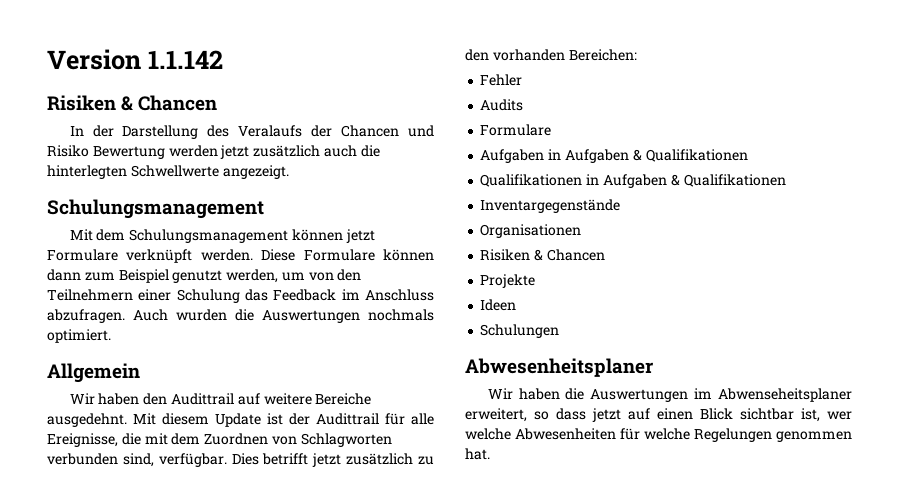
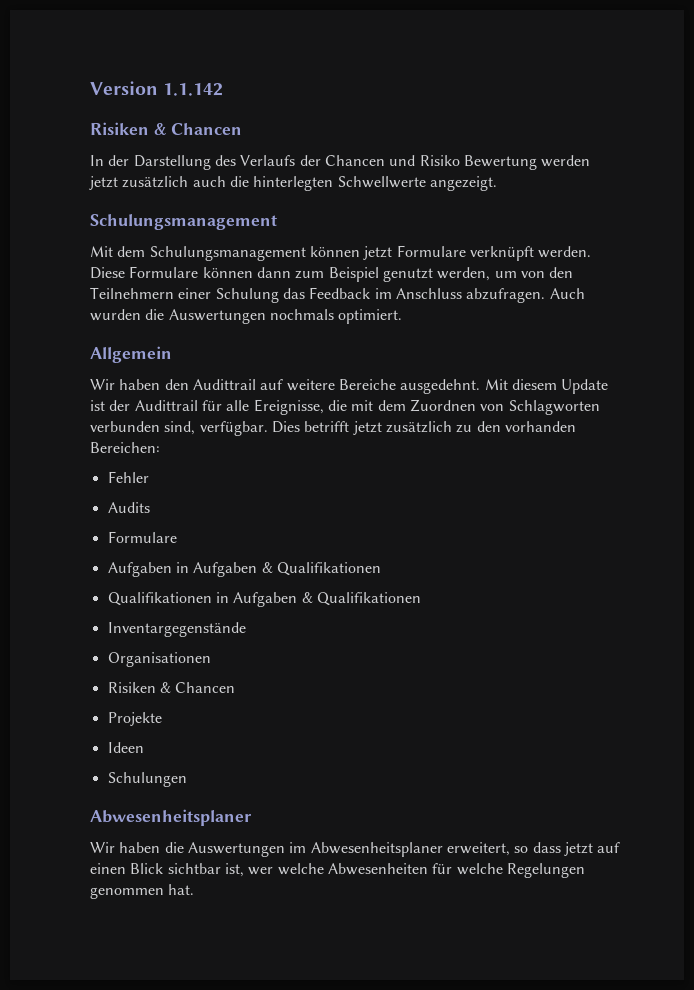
- In der Darstellung des Veralaufs der Chancen und Risiko Bewertung werden jetzt zusätzlich auch die hinterlegten Schwellwerte angezeigt.
+ In der Darstellung des Verlaufs der Chancen und Risiko Bewertung werden jetzt zusätzlich auch die hinterlegten Schwellwerte angezeigt.
- Wir haben die Auswertungen im Abwenseheitsplaner erweitert, so dass jetzt auf einen Blick sichtbar ist, wer welche Abwesenheiten für welche Regelungen genommen hat.
+ Wir haben die Auswertungen im Abwesenheitsplaner erweitert, so dass jetzt auf einen Blick sichtbar ist, wer welche Abwesenheiten für welche Regelungen genommen hat.

